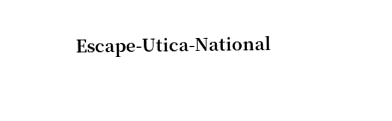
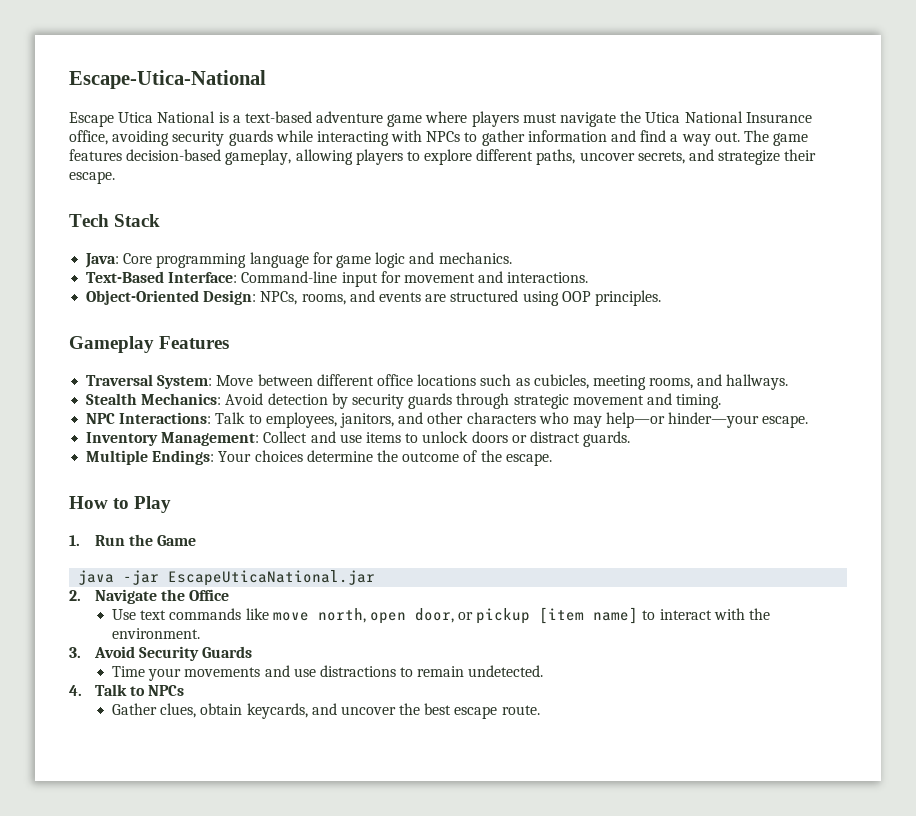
+ Escape Utica National is a text-based adventure game where players must navigate the Utica National Insurance office, avoiding security guards while interacting with NPCs to gather information and find a way out. The game features decision-based gameplay, allowing players to explore different paths, uncover secrets, and strategize their escape.
+ Tech Stack
+ Java: Core programming language for game logic and mechanics.
+ Text-Based Interface: Command-line input for movement and interactions.
+ Object-Oriented Design: NPCs, rooms, and events are structured using OOP principles.
+ Gameplay Features
+ Traversal System: Move between different office locations such as cubicles, meeting rooms, and hallways.
+ Stealth Mechanics: Avoid detection by security guards through strategic movement and timing.
+ NPC Interactions: Talk to employees, janitors, and other characters who may help—or hinder—your escape.
+ Inventory Management: Collect and use items to unlock doors or distract guards.
+ Multiple Endings: Your choices determine the outcome of the escape.
+ How to Play
+ 1. Run the Game
+ java -jar EscapeUticaNational.jar
+ 2. Navigate the Office
+ Use text commands like move north, open door, or pickup [item name] to interact with the environment.
+ 3. Avoid Security Guards
+ Time your movements and use distractions to remain undetected.
+ 4. Talk to NPCs
+ Gather clues, obtain keycards, and uncover the best escape route.

